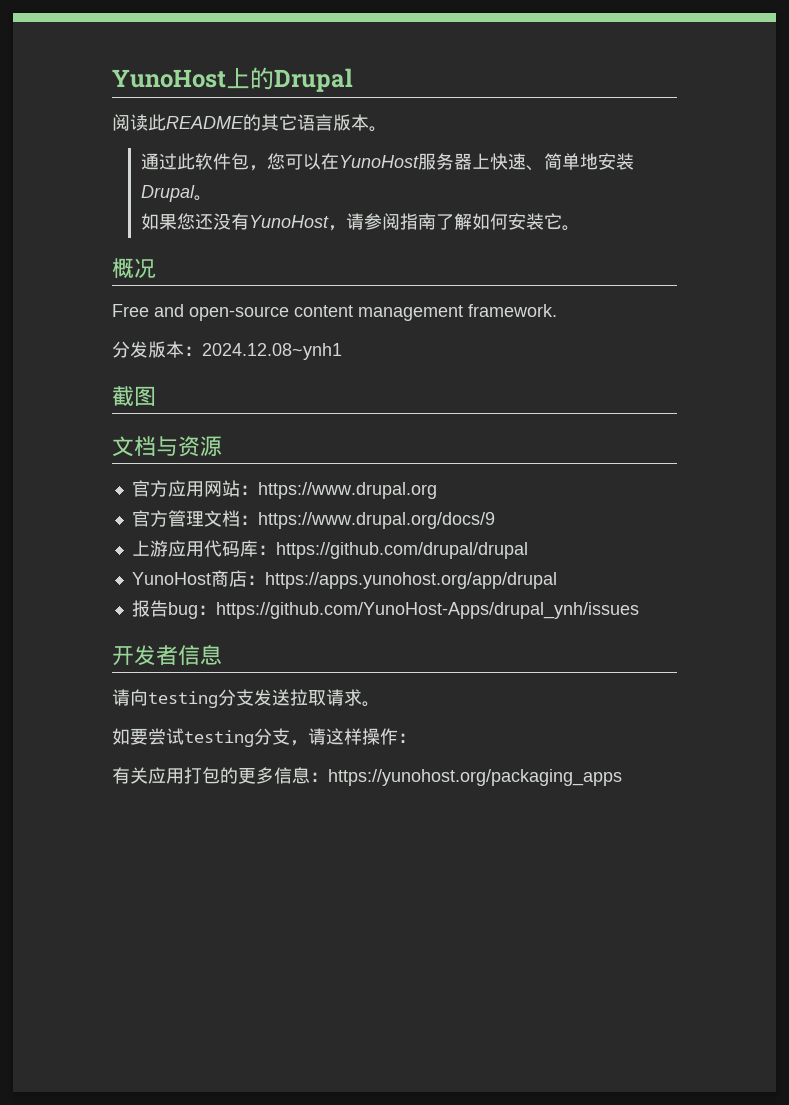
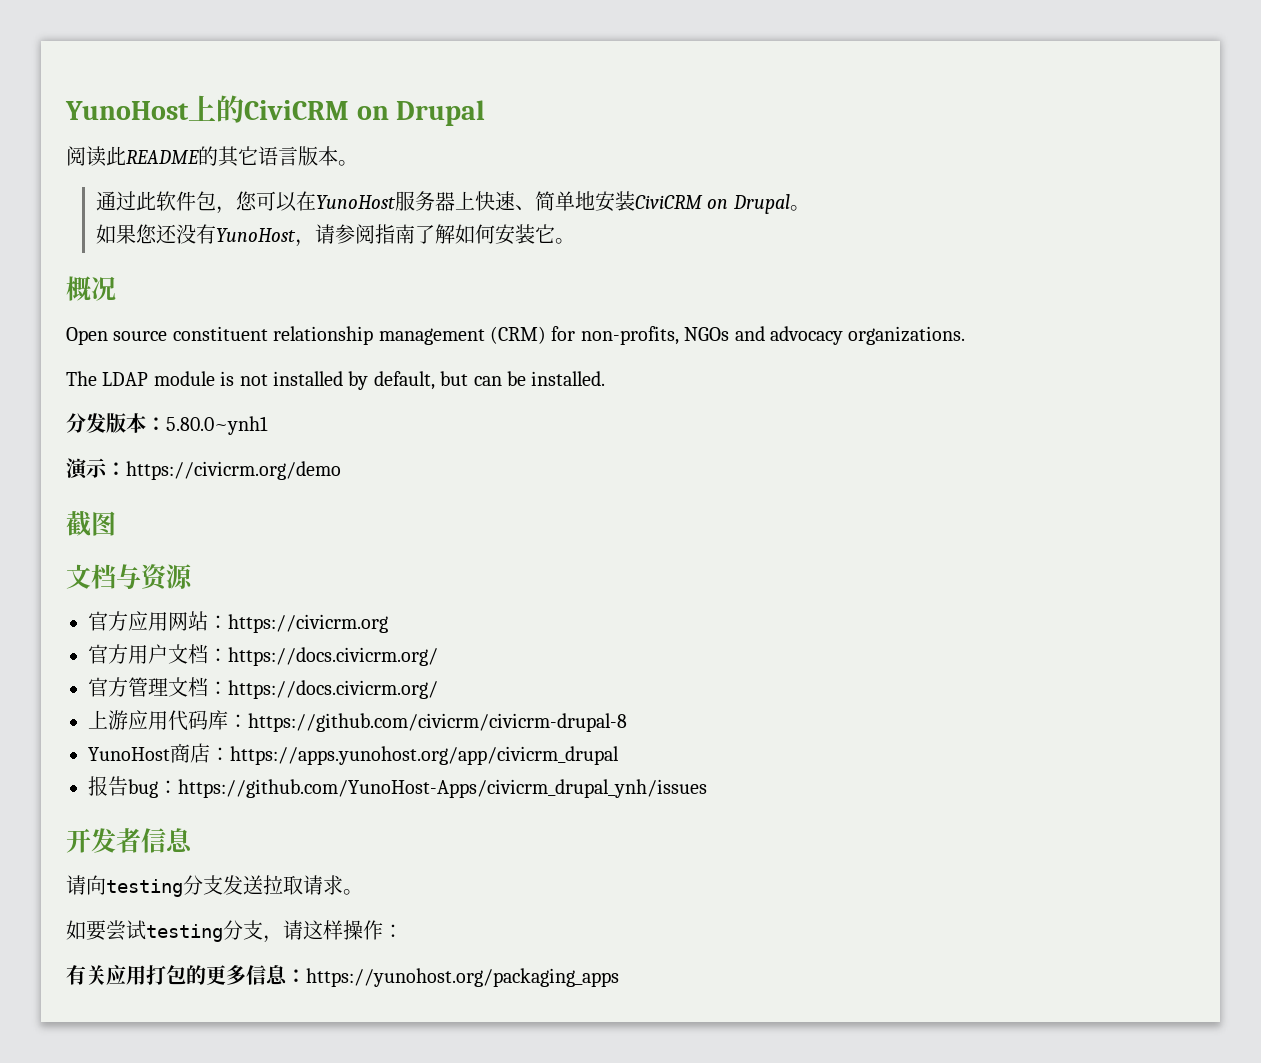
- YunoHost上的Drupal
+ YunoHost上的CiviCRM on Drupal
- 通过此软件包，您可以在YunoHost服务器上快速、简单地安装Drupal。
+ 通过此软件包，您可以在YunoHost服务器上快速、简单地安装CiviCRM on Drupal。
- Free and open-source content management framework.
+ Open source constituent relationship management (CRM) for non-profits, NGOs and advocacy organizations.
+ The LDAP module is not installed by default, but can be installed.
- 分发版本：2024.12.08~ynh1
+ 分发版本：5.80.0~ynh1
+ 演示：https://civicrm.org/demo
- 官方应用网站：https://www.drupal.org
+ 官方应用网站：https://civicrm.org
+ 官方用户文档：https://docs.civicrm.org/
- 官方管理文档：https://www.drupal.org/docs/9
+ 官方管理文档：https://docs.civicrm.org/
- 上游应用代码库：https://github.com/drupal/drupal
+ 上游应用代码库：https://github.com/civicrm/civicrm-drupal-8
- YunoHost商店：https://apps.yunohost.org/app/drupal
+ YunoHost商店：https://apps.yunohost.org/app/civicrm_drupal
- 报告bug：https://github.com/YunoHost-Apps/drupal_ynh/issues
+ 报告bug：https://github.com/YunoHost-Apps/civicrm_drupal_ynh/issues

